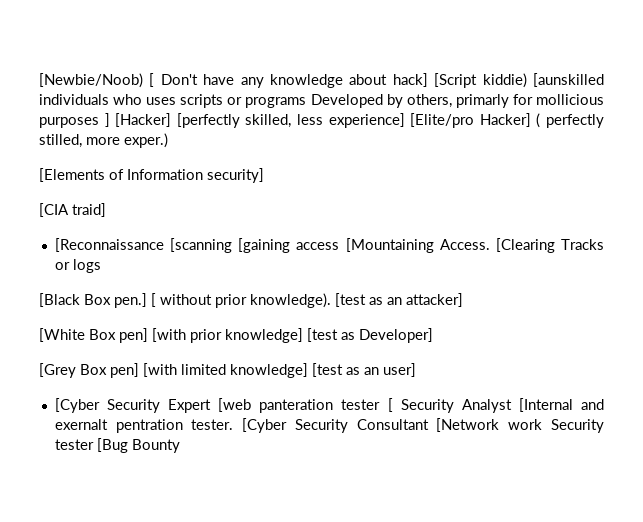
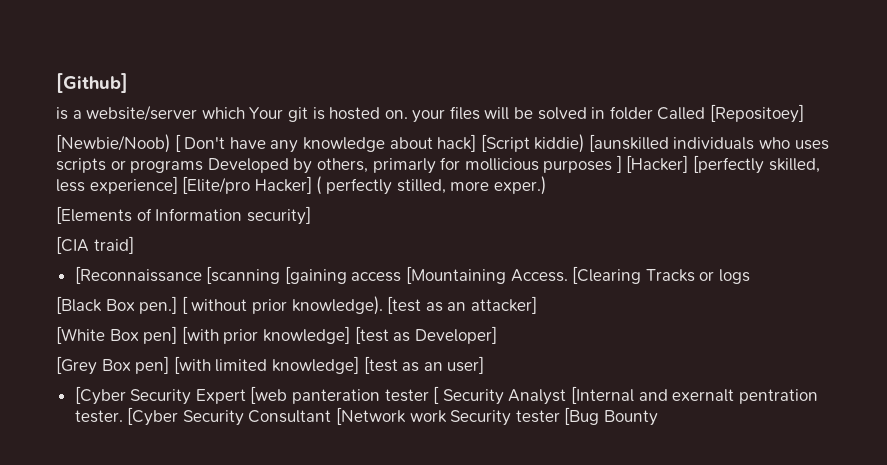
+ [Github]
+ is a website/server which Your git is hosted on. your files will be solved in folder Called [Repositoey]

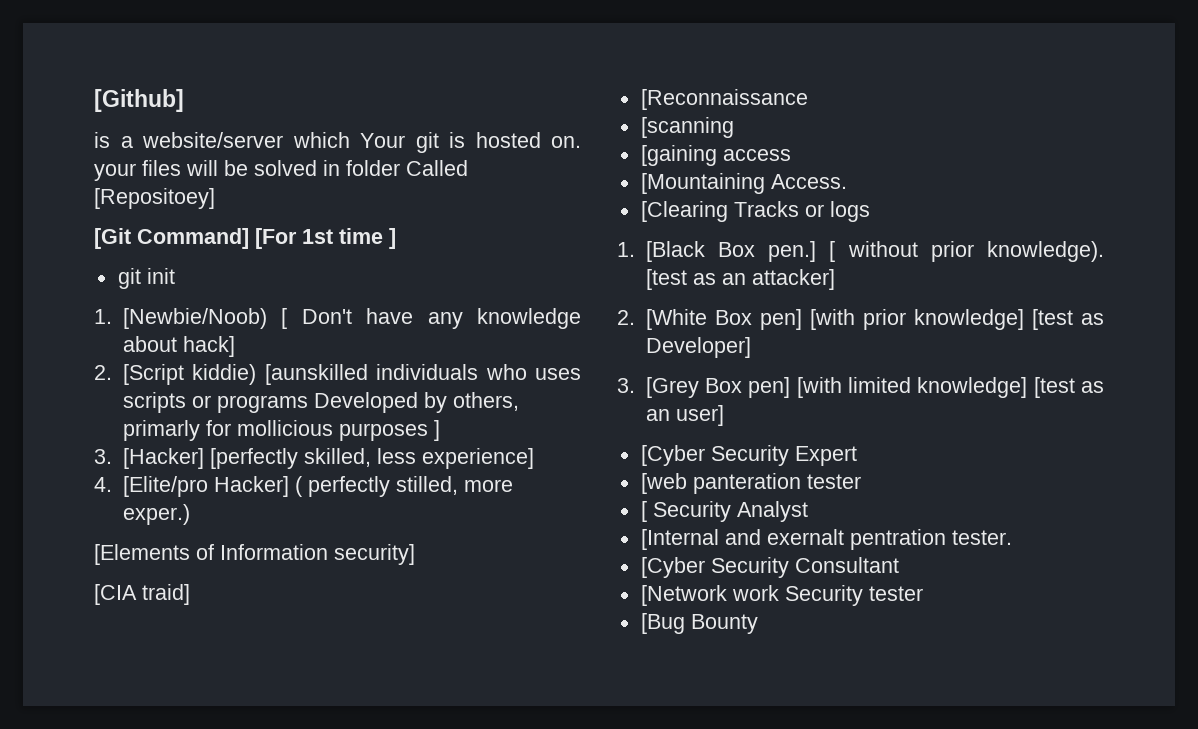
- [Newbie/Noob) [ Don't have any knowledge about hack] [Script kiddie) [aunskilled individuals who uses scripts or programs Developed by others, primarly for mollicious purposes ] [Hacker] [perfectly skilled, less experience] [Elite/pro Hacker] ( perfectly stilled, more exper.)
+ [Git Command] [For 1st time ]
+ git init
+ 1. [Newbie/Noob) [ Don't have any knowledge about hack]
+ 2. [Script kiddie) [aunskilled individuals who uses scripts or programs Developed by others, primarly for mollicious purposes ]
+ 3. [Hacker] [perfectly skilled, less experience]
+ 4. [Elite/pro Hacker] ( perfectly stilled, more exper.)
- [Reconnaissance [scanning [gaining access [Mountaining Access. [Clearing Tracks or logs
+ [Reconnaissance
+ [scanning
+ [gaining access
+ [Mountaining Access.
+ [Clearing Tracks or logs
- [Black Box pen.]
+ 1. [Black Box pen.]
- [White Box pen] [with prior knowledge] [test as Developer]
+ 2. [White Box pen] [with prior knowledge] [test as Developer]
- [Grey Box pen] [with limited knowledge] [test as an user]
+ 3. [Grey Box pen] [with limited knowledge] [test as an user]
- [Cyber Security Expert [web panteration tester [ Security Analyst [Internal and exernalt pentration tester. [Cyber Security Consultant [Network work Security tester [Bug Bounty
+ [Cyber Security Expert
+ [web panteration tester
+ [ Security Analyst
+ [Internal and exernalt pentration tester.
+ [Cyber Security Consultant
+ [Network work Security tester
+ [Bug Bounty

